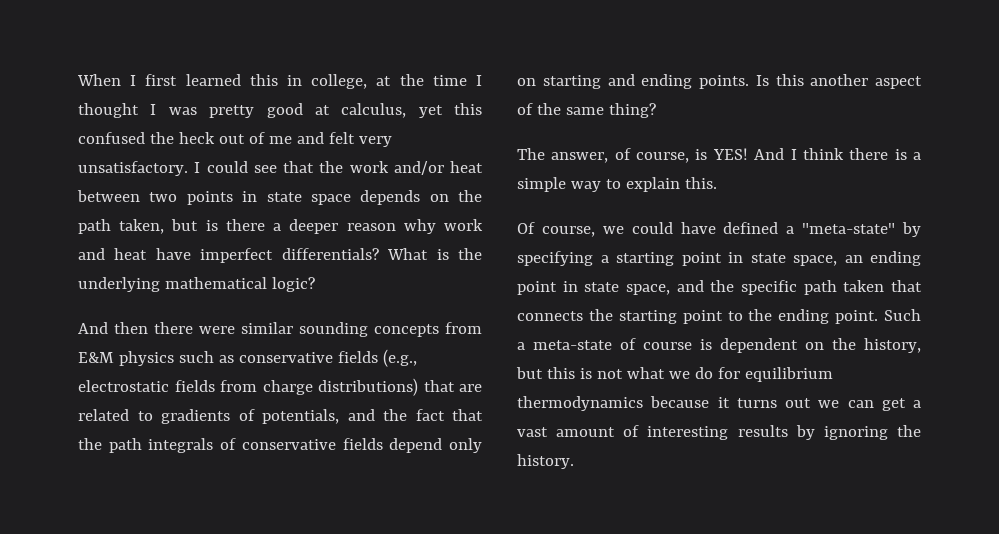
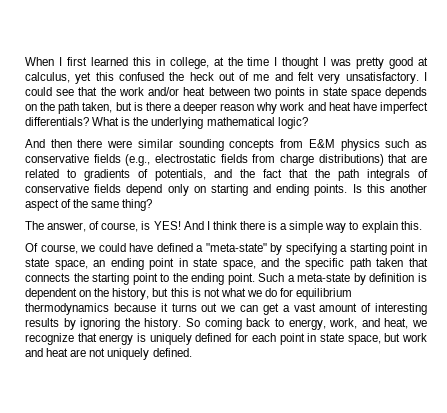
- Such a meta-state of course is dependent on the history, but this is not what we do for equilibrium thermodynamics because it turns out we can get a vast amount of interesting results by ignoring the history.
+ Such a meta-state by definition is dependent on the history, but this is not what we do for equilibrium thermodynamics because it turns out we can get a vast amount of interesting results by ignoring the history.
+ So coming back to energy, work, and heat, we recognize that energy is uniquely defined for each point in state space, but work and heat are not uniquely defined.

